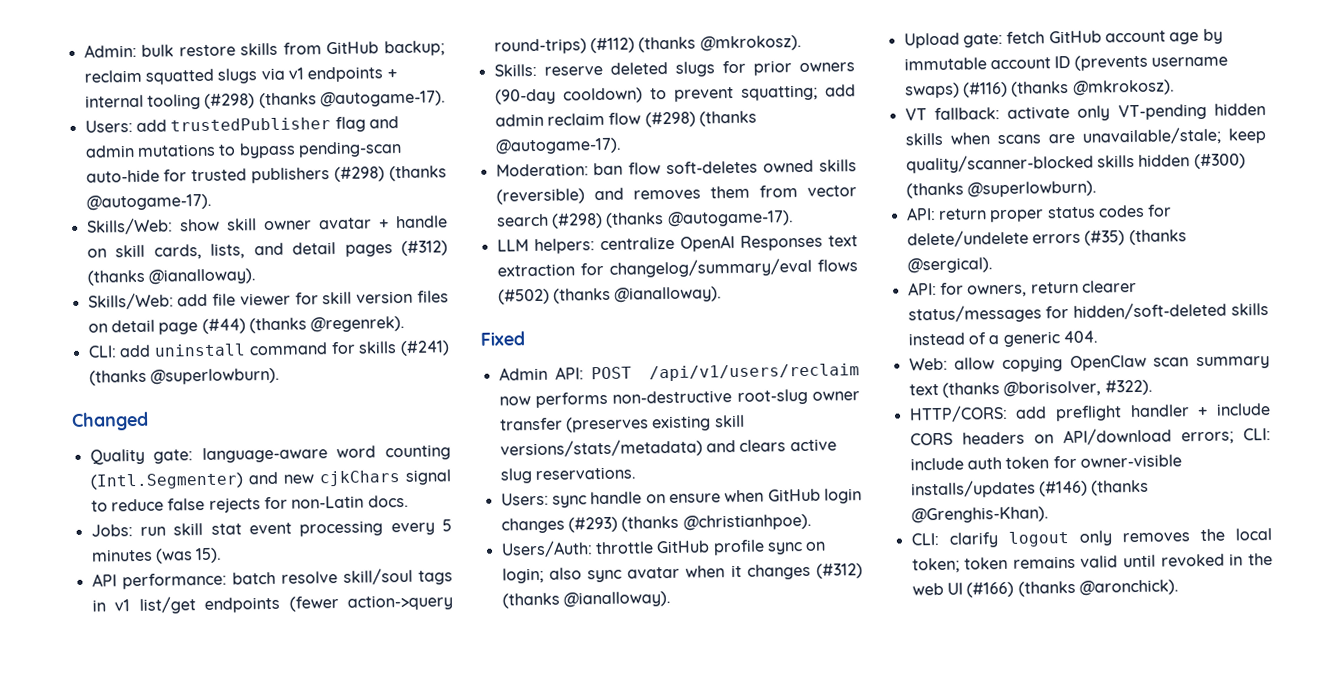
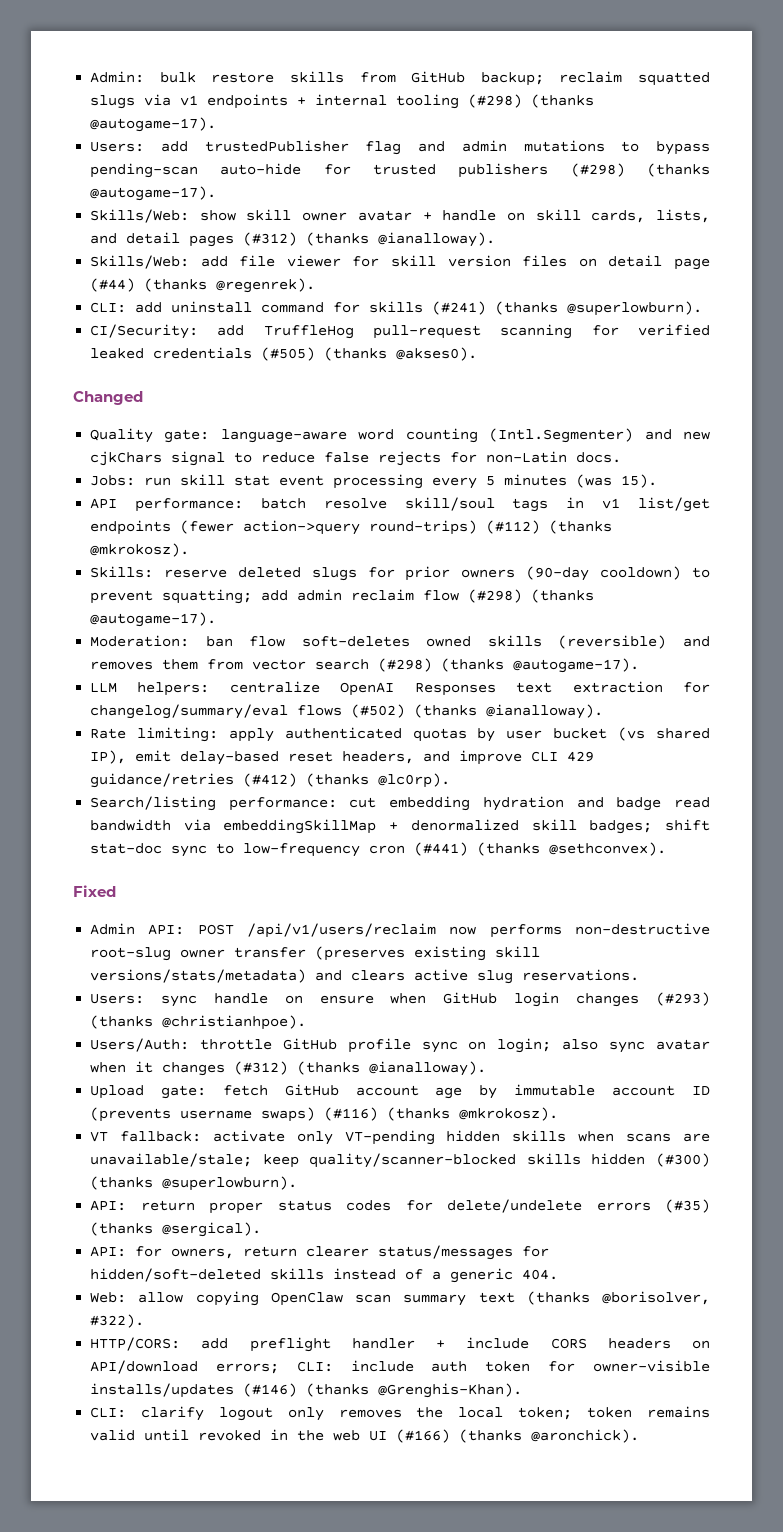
+ CI/Security: add TruffleHog pull-request scanning for verified leaked credentials (#505) (thanks @akses0).
+ Rate limiting: apply authenticated quotas by user bucket (vs shared IP), emit delay-based reset headers, and improve CLI 429 guidance/retries (#412) (thanks @lc0rp).
+ Search/listing performance: cut embedding hydration and badge read bandwidth via embeddingSkillMap + denormalized skill badges; shift stat-doc sync to low-frequency cron (#441) (thanks @sethconvex).

